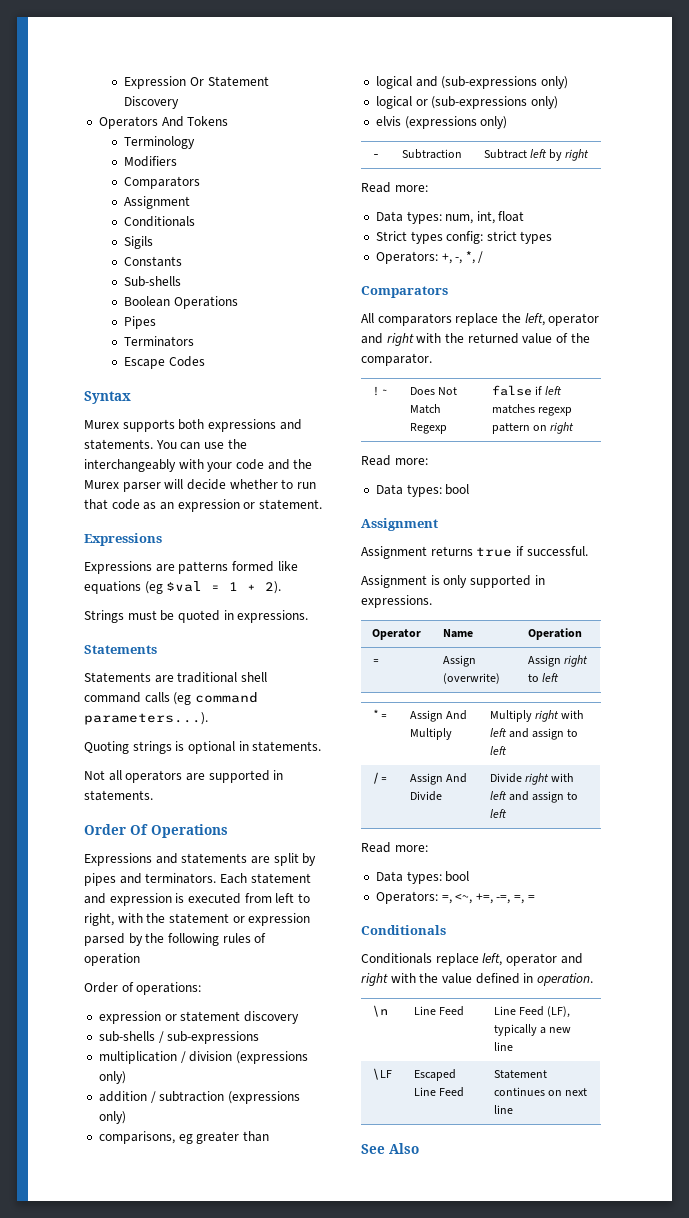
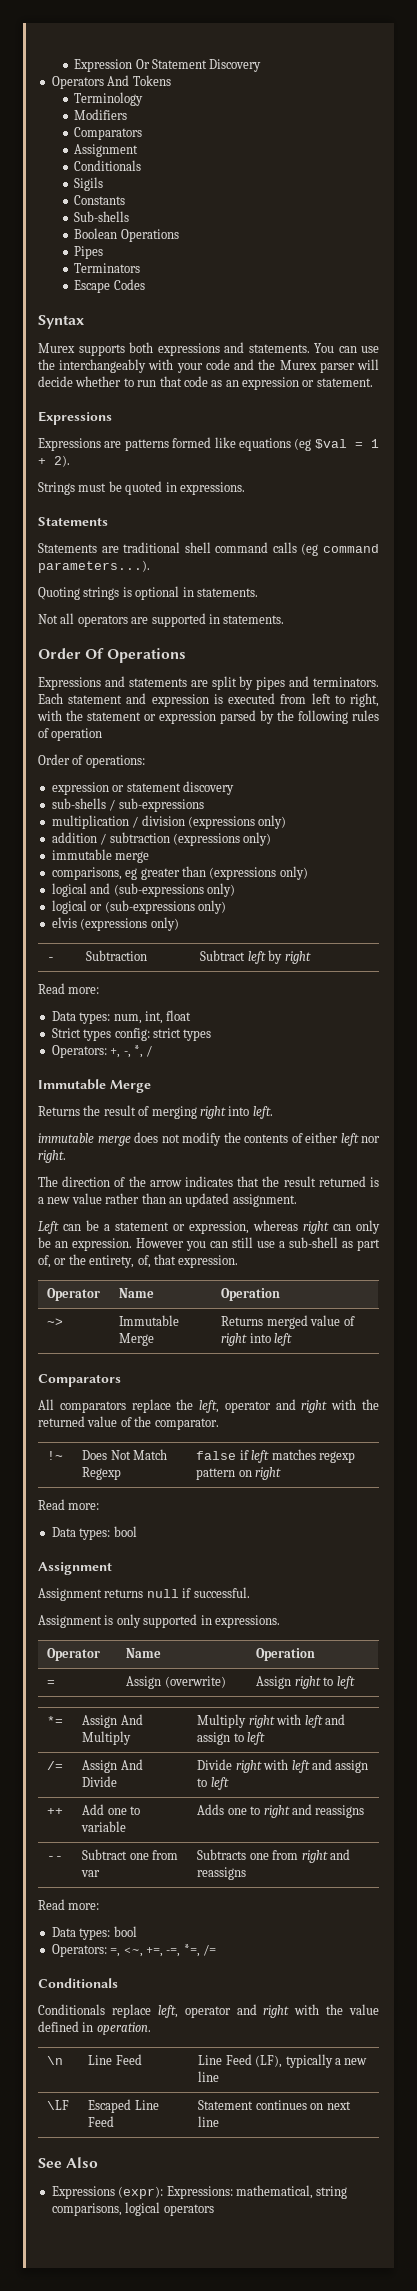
  addition / subtraction (expressions only)
+ immutable merge
- comparisons, eg greater than
+ comparisons, eg greater than (expressions only)
  Operators: +, -, *, /
+ Immutable Merge
+ Returns the result of merging right into left.
+ immutable merge does not modify the contents of either left nor right.
+ The direction of the arrow indicates that the result returned is a new value rather than an updated assignment.
+ Left can be a statement or expression, whereas right can only be an expression. However you can still use a sub-shell as part of, or the entirety, of, that expression.
+ Operator | Name | Operation
+ ~> | Immutable Merge | Returns merged value of right into left
- Assignment returns true if successful.
+ Assignment returns null if successful.
+ ++ | Add one to variable | Adds one to right and reassigns
+ -- | Subtract one from var | Subtracts one from right and reassigns
- Operators: =, <~, +=, -=, =, =
+ Operators: =, <~, +=, -=, *=, /=
+ Expressions (expr): Expressions: mathematical, string comparisons, logical operators

